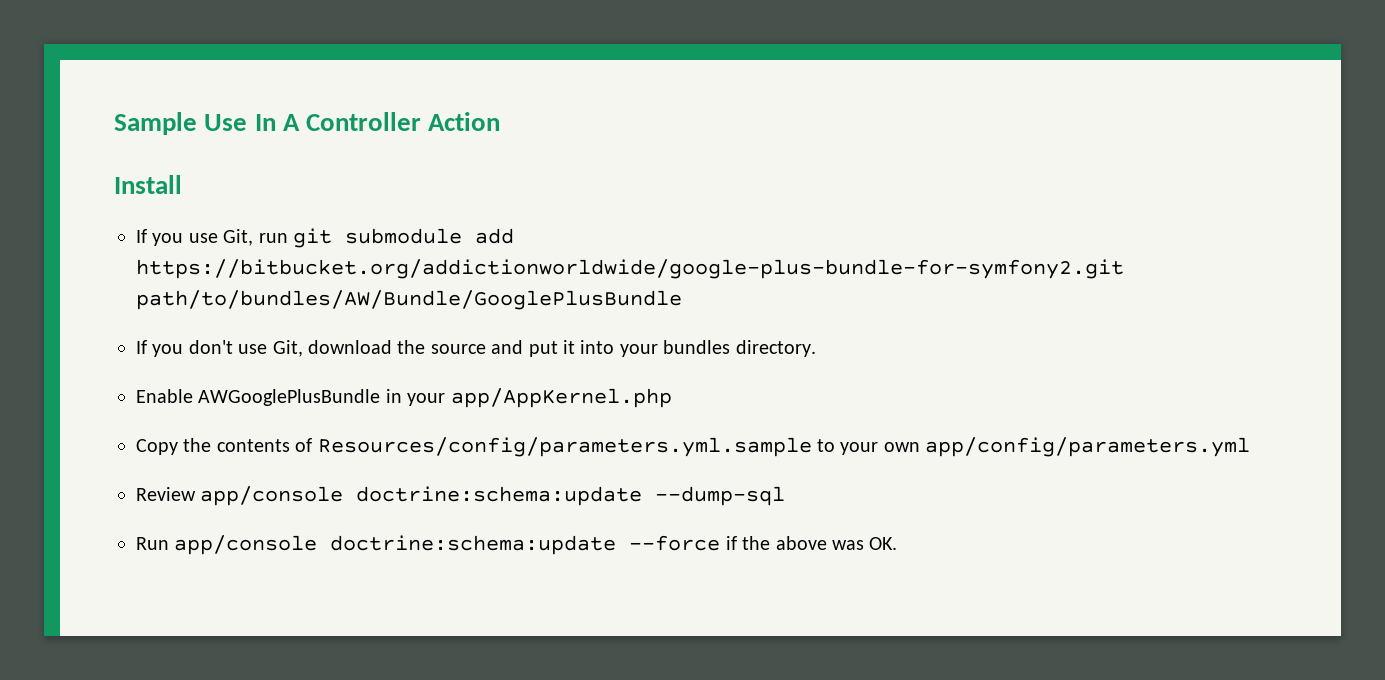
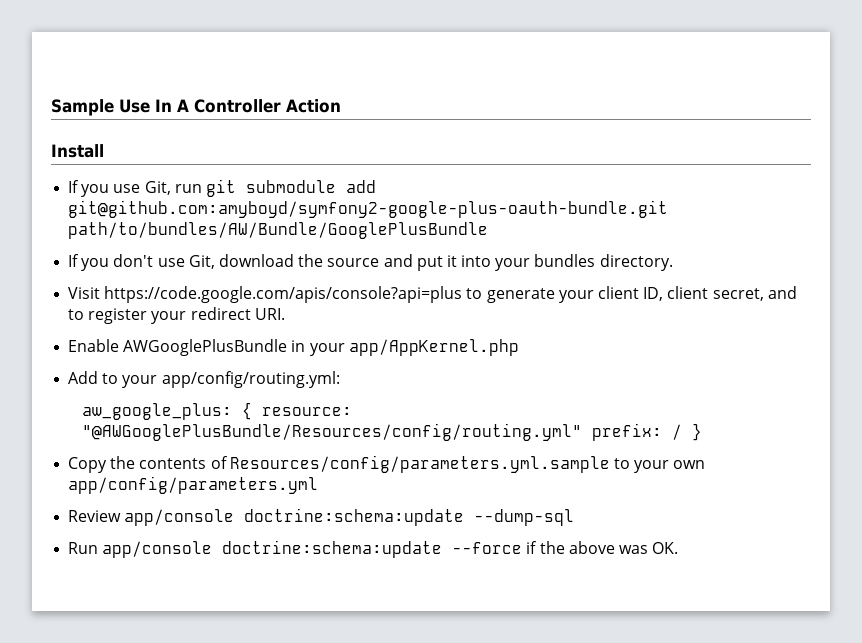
- If you use Git, run git submodule add https://bitbucket.org/addictionworldwide/google-plus-bundle-for-symfony2.git path/to/bundles/AW/Bundle/GooglePlusBundle
+ If you use Git, run git submodule add git@github.com:amyboyd/symfony2-google-plus-oauth-bundle.git path/to/bundles/AW/Bundle/GooglePlusBundle
+ Visit https://code.google.com/apis/console?api=plus to generate your client ID, client secret, and to register your redirect URI.
+ Add to your app/config/routing.yml:
+ aw_google_plus: { resource: "@AWGooglePlusBundle/Resources/config/routing.yml" prefix: / }

